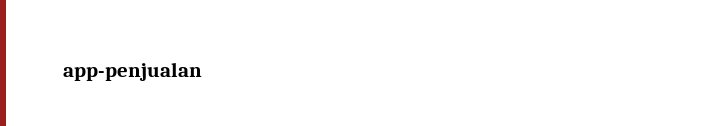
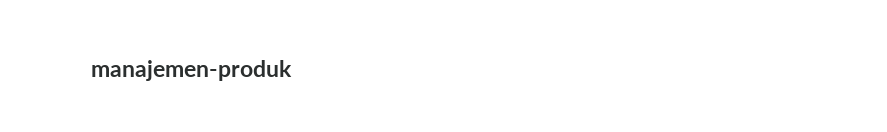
- app-penjualan
+ manajemen-produk

